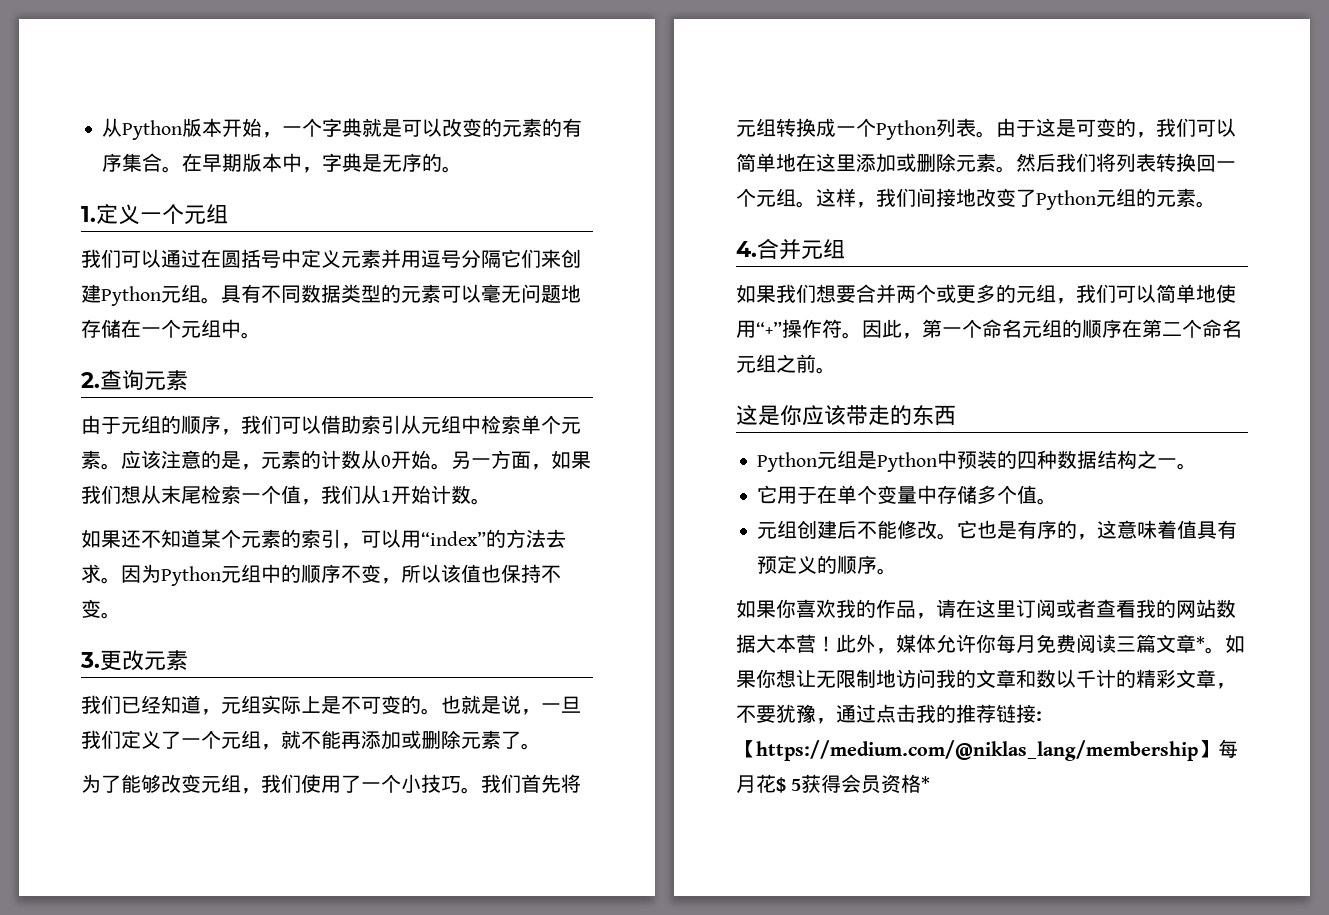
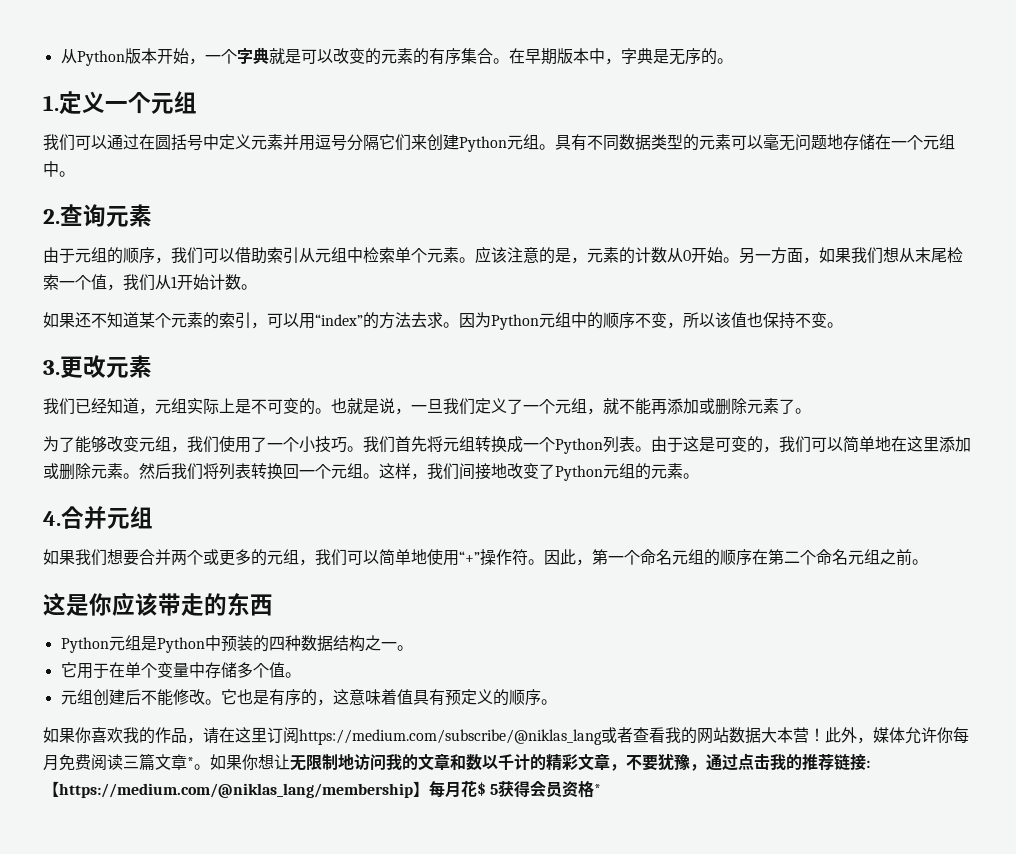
- 如果你喜欢我的作品，请在这里订阅或者查看我的网站数据大本营！
+ 如果你喜欢我的作品，请在这里订阅https://medium.com/subscribe/@niklas_lang或者查看我的网站数据大本营！

